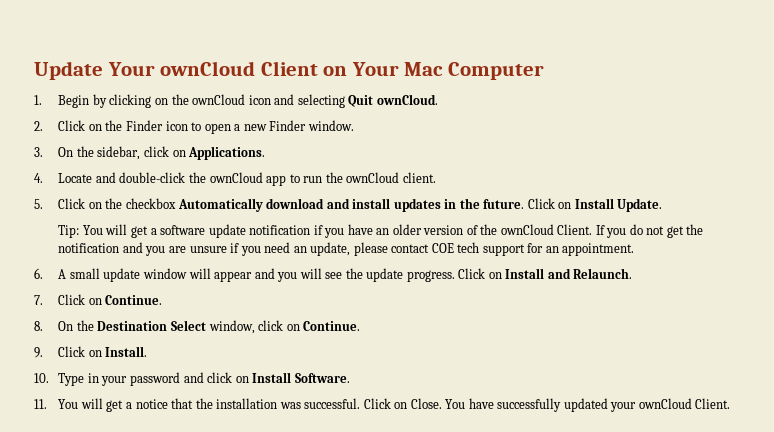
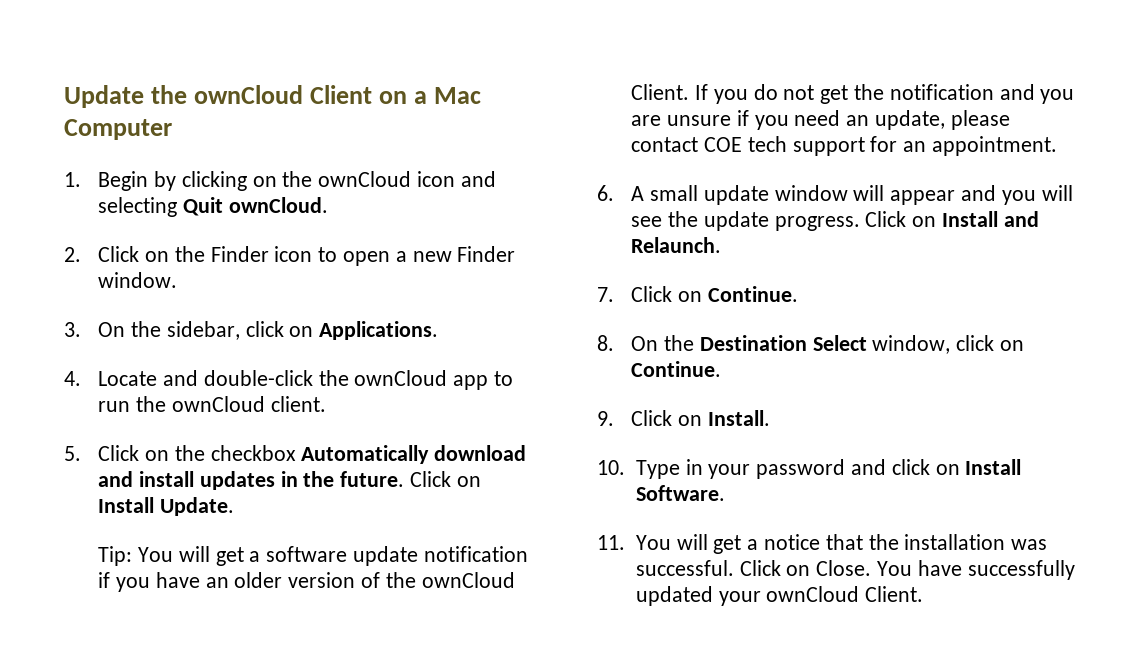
- Update Your ownCloud Client on Your Mac Computer
+ Update the ownCloud Client on a Mac Computer

